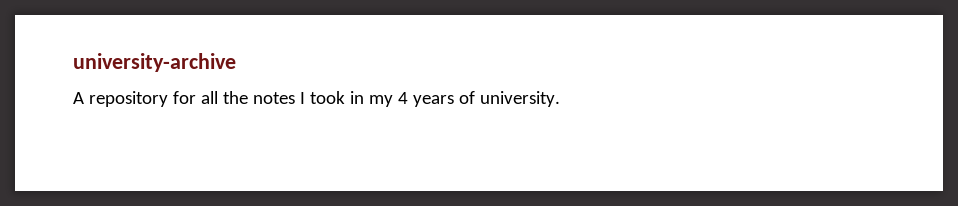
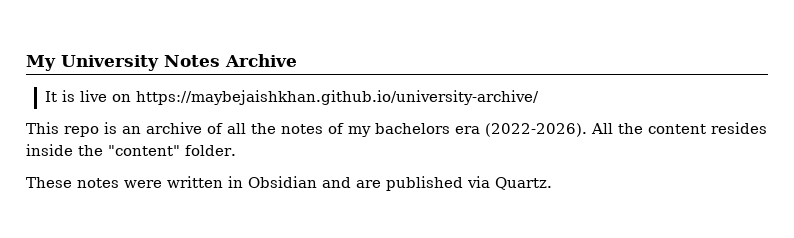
- university-archive
- A repository for all the notes I took in my 4 years of university.
+ My University Notes Archive
+ It is live on https://maybejaishkhan.github.io/university-archive/
+ This repo is an archive of all the notes of my bachelors era (2022-2026). All the content resides inside the "content" folder.
+ These notes were written in Obsidian and are published via Quartz.

